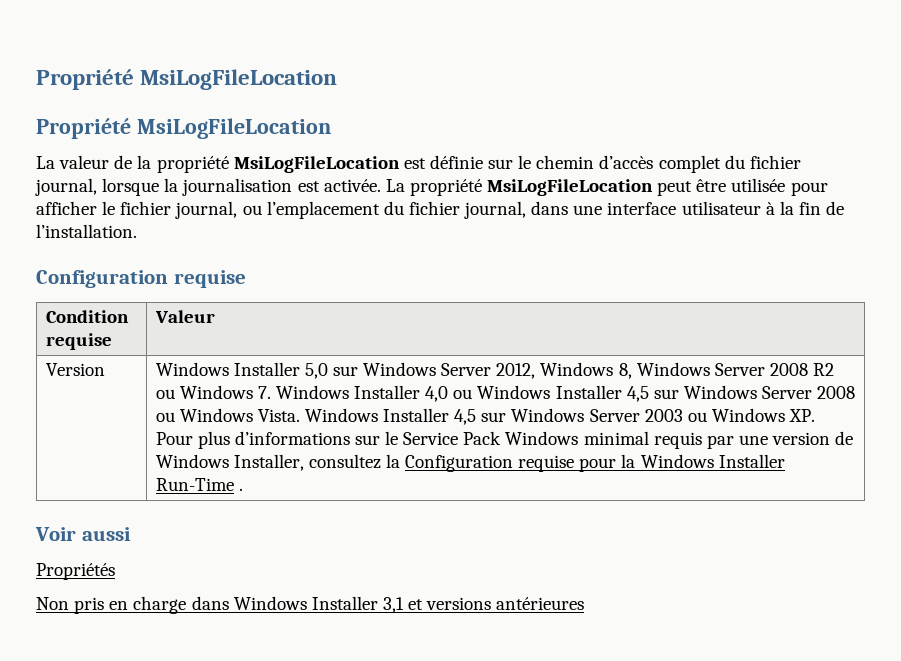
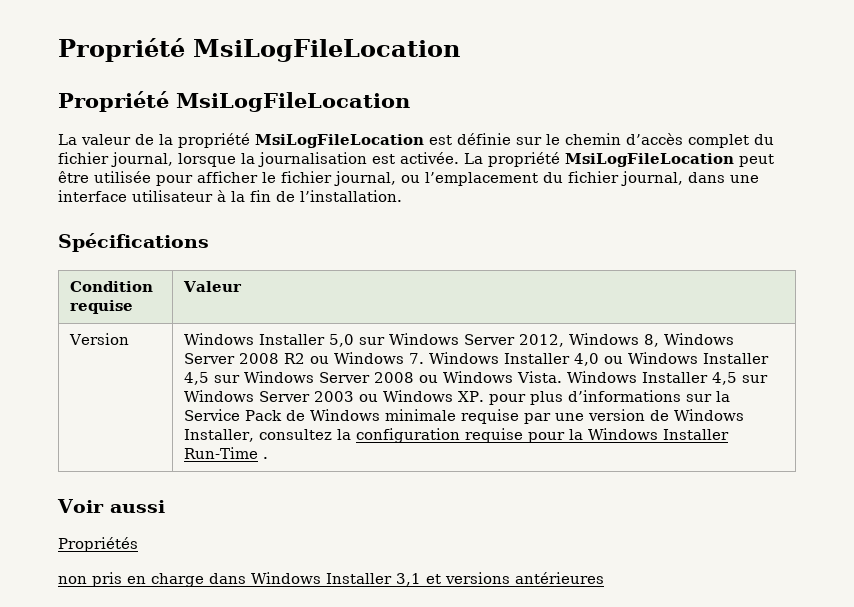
  La propriété MsiLogFileLocation peut être utilisée pour afficher le fichier journal, ou l’emplacement du fichier journal, dans une interface utilisateur à la fin de l’installation.
- Configuration requise
+ Spécifications
- Windows Installer 4,5 sur Windows Server 2003 ou Windows XP. Pour plus d’informations sur le Service Pack Windows minimal requis par une version de Windows Installer, consultez la Configuration requise pour la Windows Installer Run-Time .
+ Windows Installer 4,5 sur Windows Server 2003 ou Windows XP. pour plus d’informations sur la Service Pack de Windows minimale requise par une version de Windows Installer, consultez la configuration requise pour la Windows Installer Run-Time .
- Non pris en charge dans Windows Installer 3,1 et versions antérieures
+ non pris en charge dans Windows Installer 3,1 et versions antérieures

